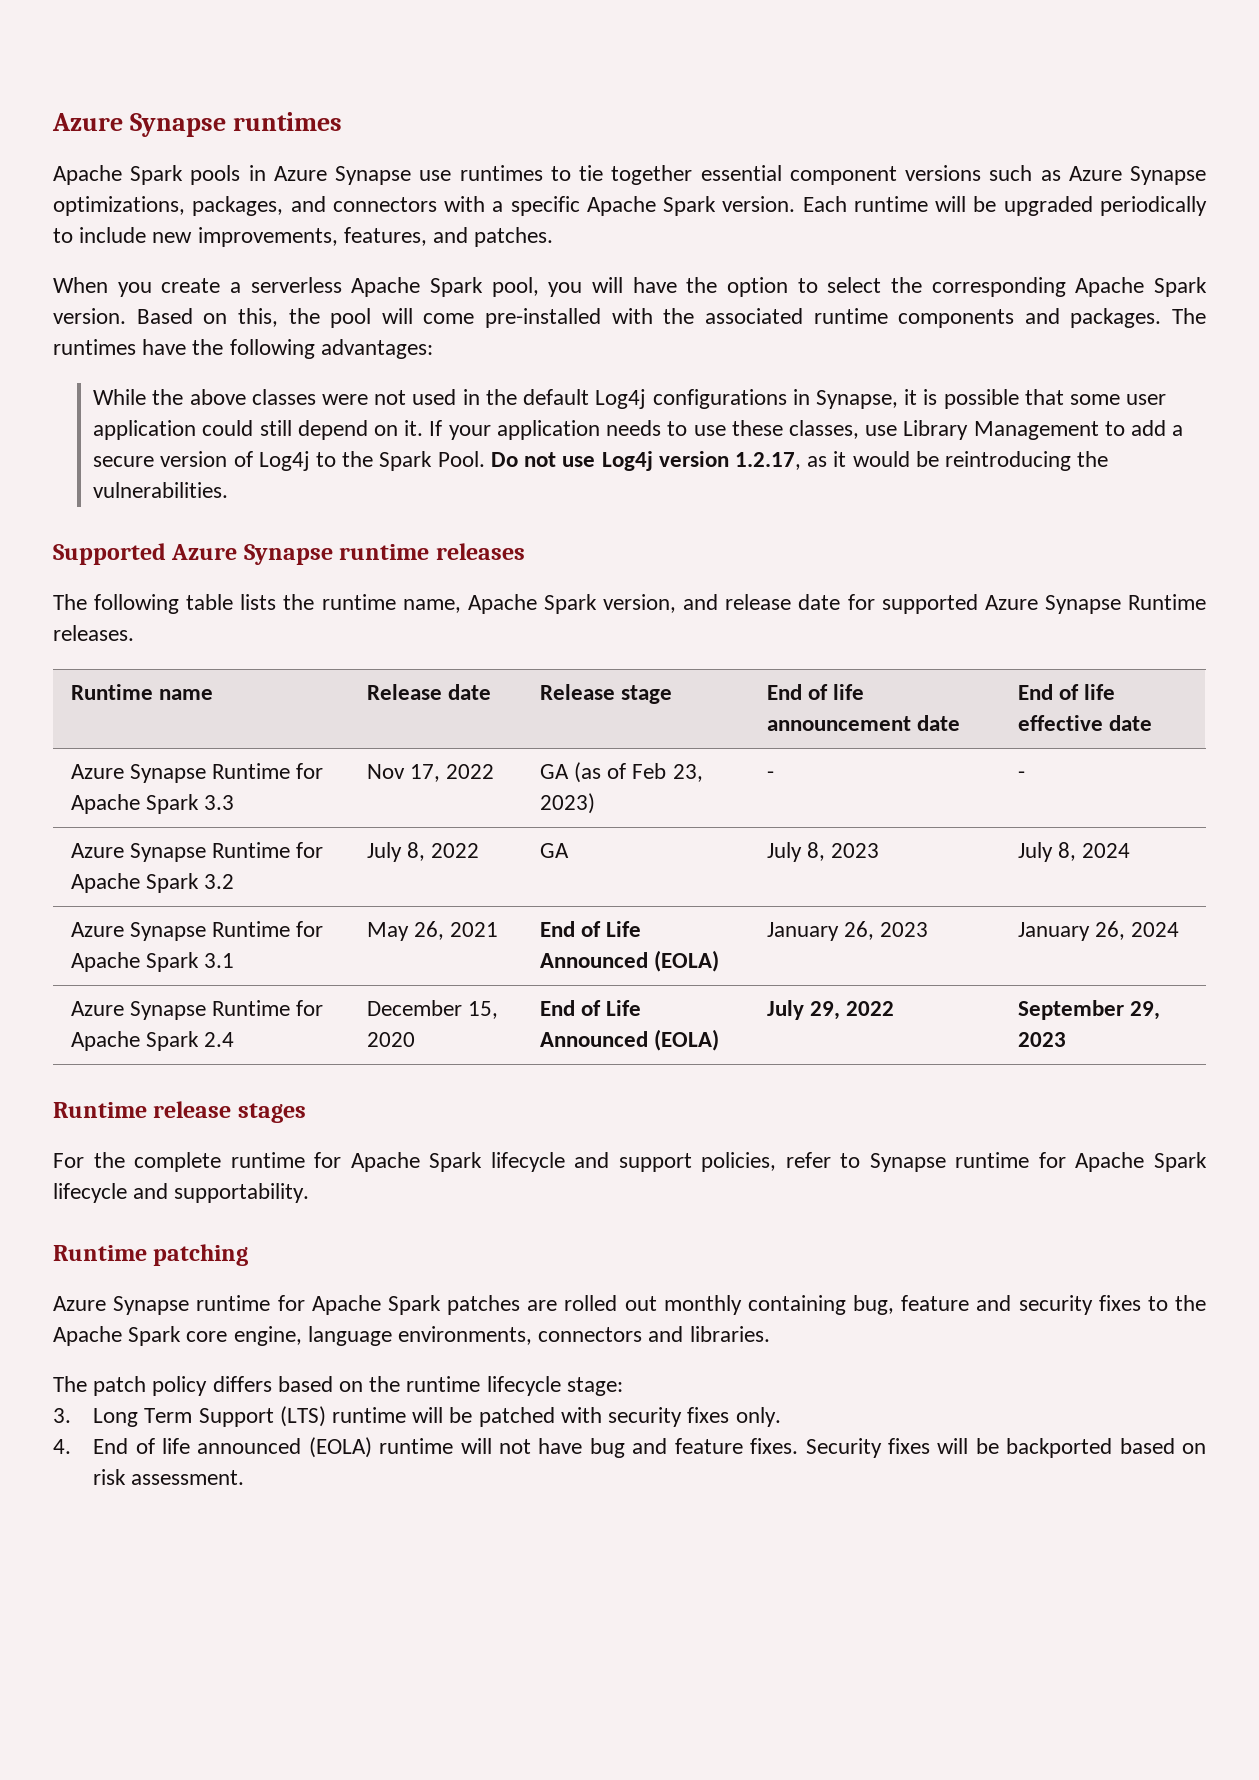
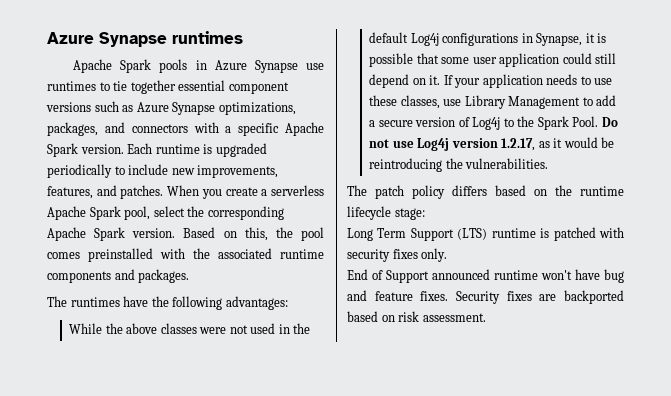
- Each runtime will be upgraded periodically to include new improvements, features, and patches.
- When you create a serverless Apache Spark pool, you will have the option to select the corresponding Apache Spark version.
+ Each runtime is upgraded periodically to include new improvements, features, and patches. When you create a serverless Apache Spark pool, select the corresponding Apache Spark version.
- Based on this, the pool will come pre-installed with the associated runtime components and packages. The runtimes have the following advantages:
+ Based on this, the pool comes preinstalled with the associated runtime components and packages.
+ The runtimes have the following advantages:
- Supported Azure Synapse runtime releases
- The following table lists the runtime name, Apache Spark version, and release date for supported Azure Synapse Runtime releases.
- Runtime name | Release date | Release stage | End of life announcement date | End of life effective date
- Azure Synapse Runtime for Apache Spark 3.3 | Nov 17, 2022 | GA (as of Feb 23, 2023) | - | -
- Azure Synapse Runtime for Apache Spark 3.2 | July 8, 2022 | GA | July 8, 2023 | July 8, 2024
- Azure Synapse Runtime for Apache Spark 3.1 | May 26, 2021 | End of Life Announced (EOLA) | January 26, 2023 | January 26, 2024
- Azure Synapse Runtime for Apache Spark 2.4 | December 15, 2020 | End of Life Announced (EOLA) | July 29, 2022 | September 29, 2023
- Runtime release stages
- For the complete runtime for Apache Spark lifecycle and support policies, refer to Synapse runtime for Apache Spark lifecycle and supportability.
- Runtime patching
- Azure Synapse runtime for Apache Spark patches are rolled out monthly containing bug, feature and security fixes to the Apache Spark core engine, language environments, connectors and libraries.
- 3. Long Term Support (LTS) runtime will be patched with security fixes only.
+ Long Term Support (LTS) runtime is patched with security fixes only.
- 4. End of life announced (EOLA) runtime will not have bug and feature fixes.
+ End of Support announced runtime won't have bug and feature fixes.
- Security fixes will be backported based on risk assessment.
+ Security fixes are backported based on risk assessment.

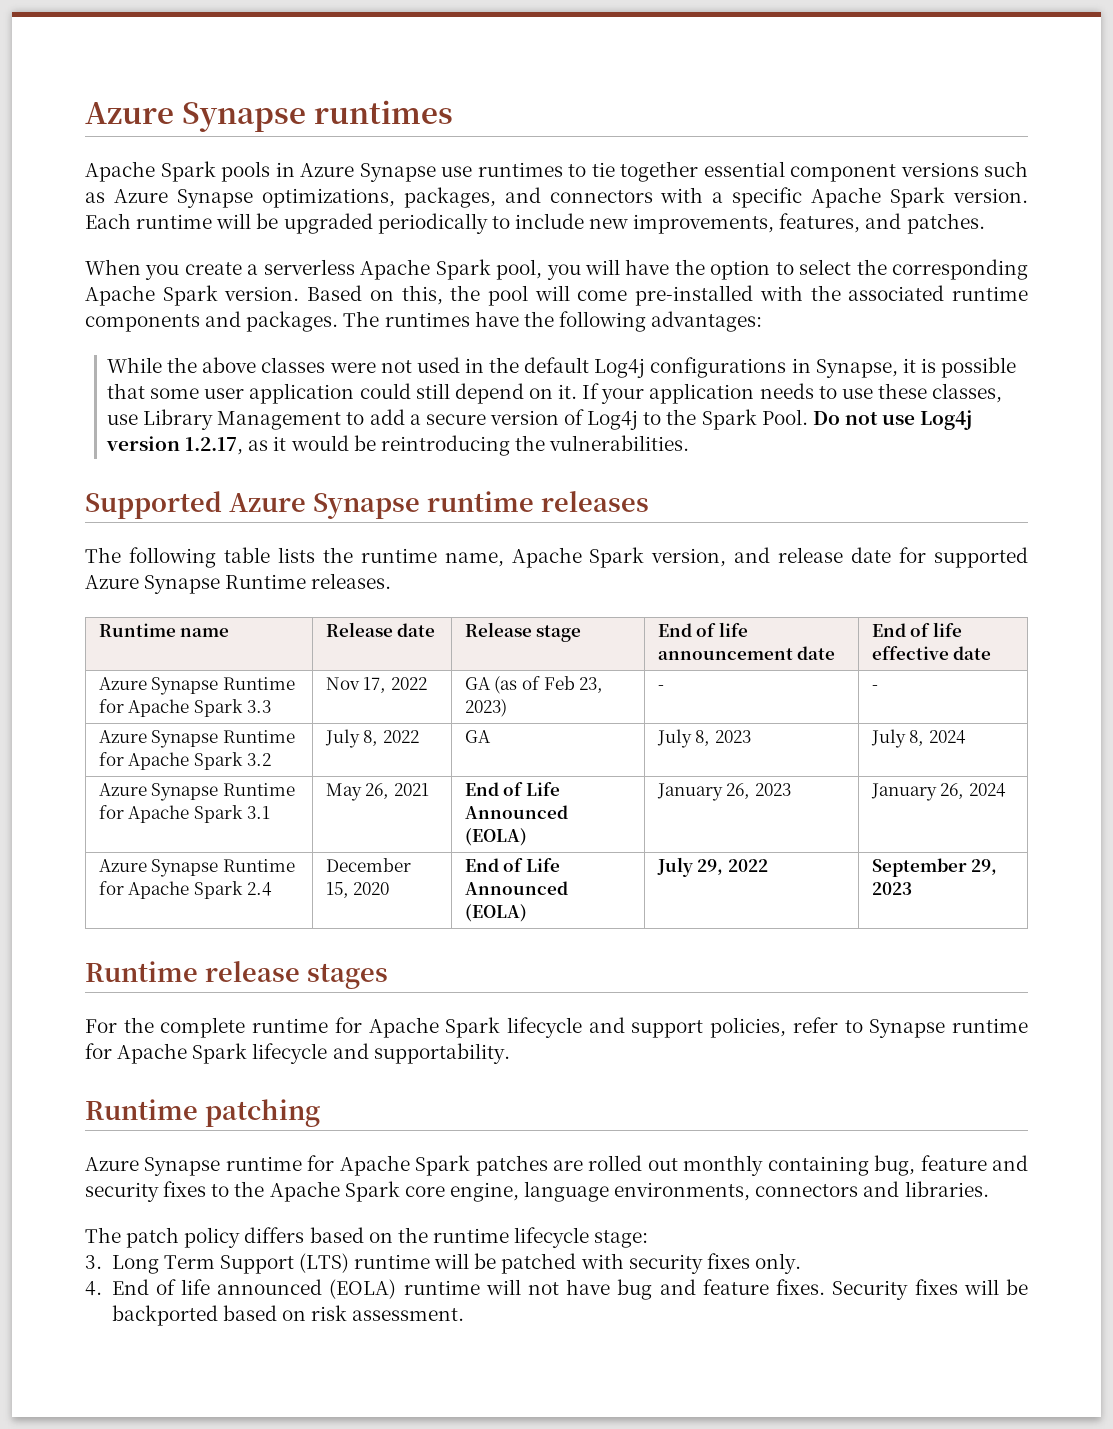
- Each runtime is upgraded periodically to include new improvements, features, and patches. When you create a serverless Apache Spark pool, select the corresponding Apache Spark version.
+ Each runtime will be upgraded periodically to include new improvements, features, and patches.
+ When you create a serverless Apache Spark pool, you will have the option to select the corresponding Apache Spark version.
- Based on this, the pool comes preinstalled with the associated runtime components and packages.
- The runtimes have the following advantages:
+ Based on this, the pool will come pre-installed with the associated runtime components and packages. The runtimes have the following advantages:
+ Supported Azure Synapse runtime releases
+ The following table lists the runtime name, Apache Spark version, and release date for supported Azure Synapse Runtime releases.
+ Runtime name | Release date | Release stage | End of life announcement date | End of life effective date
+ Azure Synapse Runtime for Apache Spark 3.3 | Nov 17, 2022 | GA (as of Feb 23, 2023) | - | -
+ Azure Synapse Runtime for Apache Spark 3.2 | July 8, 2022 | GA | July 8, 2023 | July 8, 2024
+ Azure Synapse Runtime for Apache Spark 3.1 | May 26, 2021 | End of Life Announced (EOLA) | January 26, 2023 | January 26, 2024
+ Azure Synapse Runtime for Apache Spark 2.4 | December 15, 2020 | End of Life Announced (EOLA) | July 29, 2022 | September 29, 2023
+ Runtime release stages
+ For the complete runtime for Apache Spark lifecycle and support policies, refer to Synapse runtime for Apache Spark lifecycle and supportability.
+ Runtime patching
+ Azure Synapse runtime for Apache Spark patches are rolled out monthly containing bug, feature and security fixes to the Apache Spark core engine, language environments, connectors and libraries.
- Long Term Support (LTS) runtime is patched with security fixes only.
+ 3. Long Term Support (LTS) runtime will be patched with security fixes only.
- End of Support announced runtime won't have bug and feature fixes.
+ 4. End of life announced (EOLA) runtime will not have bug and feature fixes.
- Security fixes are backported based on risk assessment.
+ Security fixes will be backported based on risk assessment.

